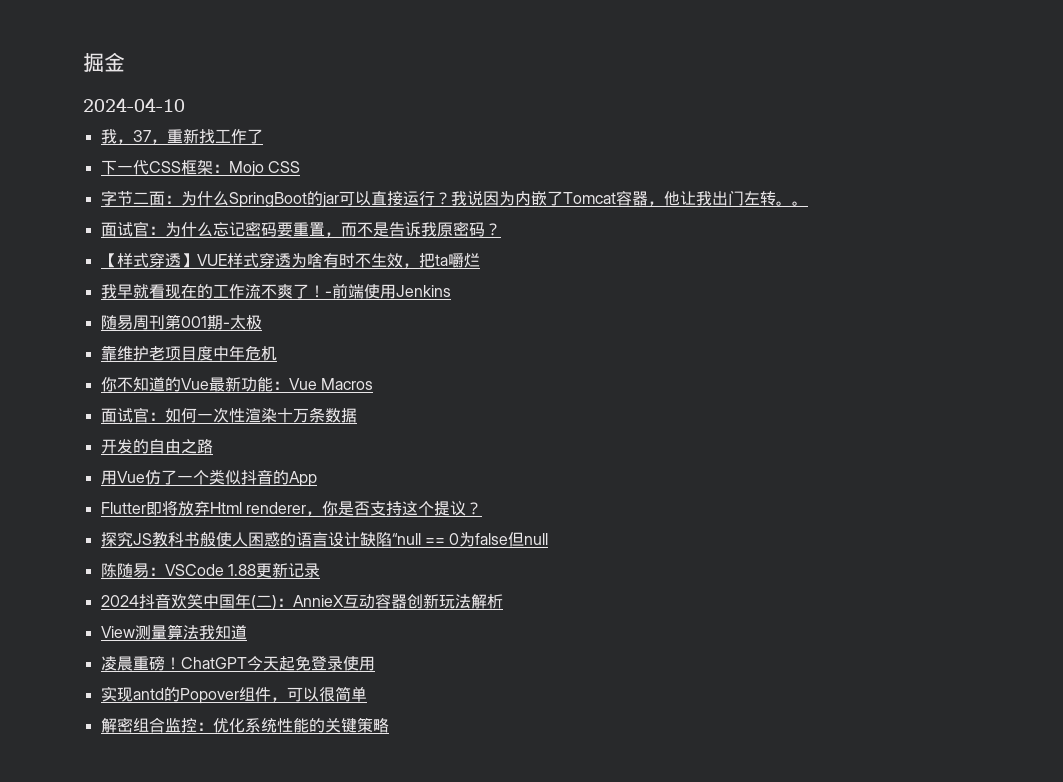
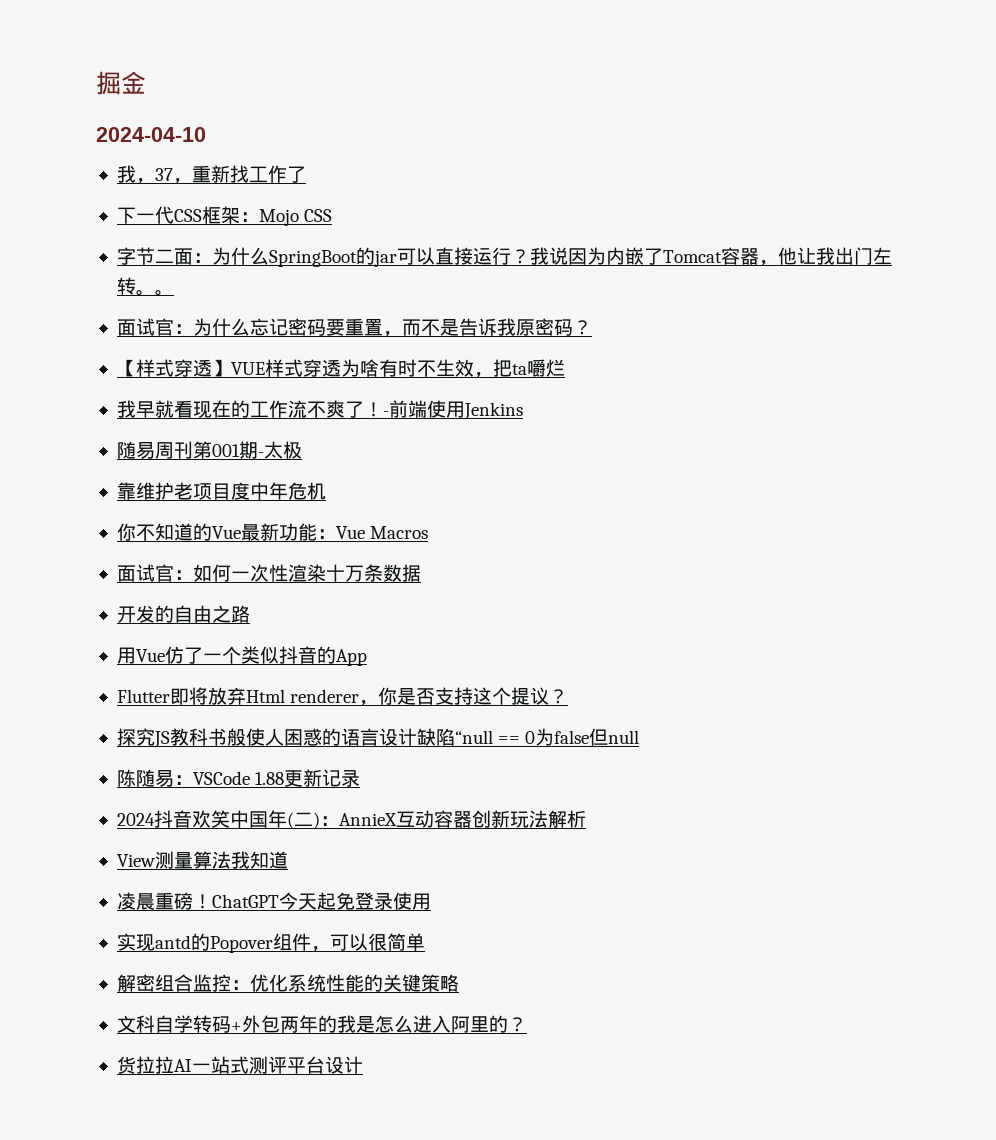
+ 文科自学转码+外包两年的我是怎么进入阿里的？
+ 货拉拉AI一站式测评平台设计

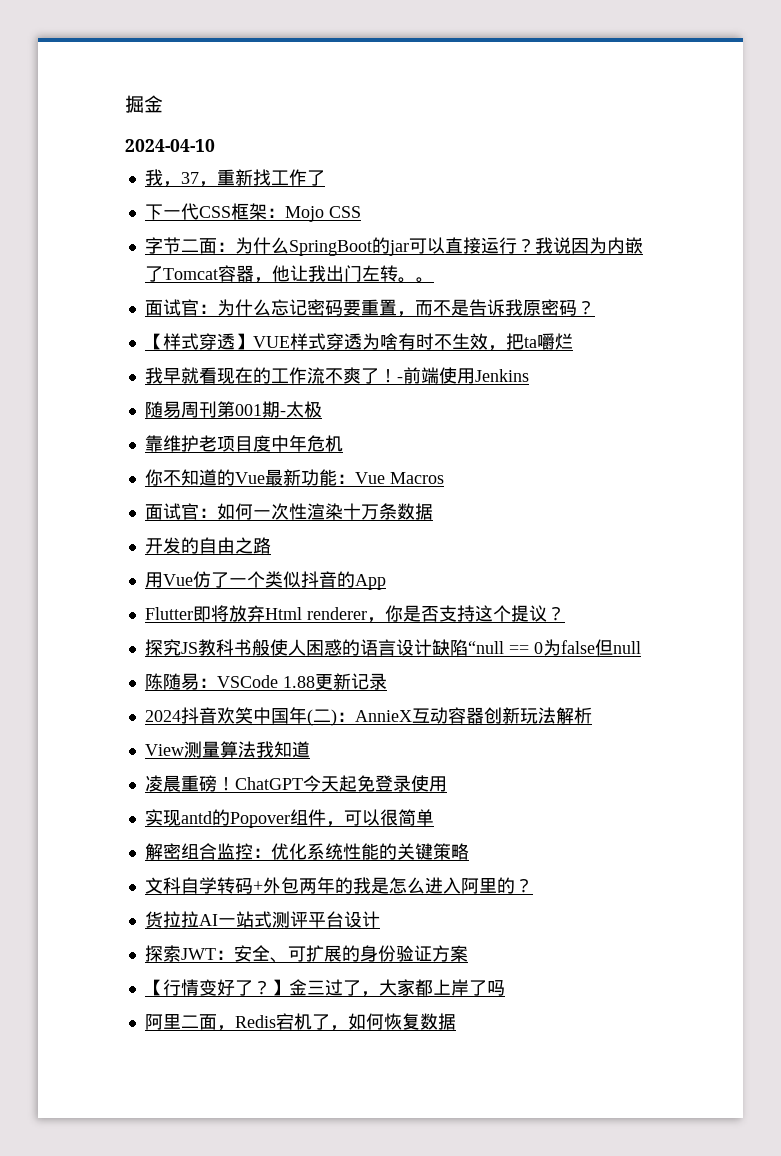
+ 探索JWT：安全、可扩展的身份验证方案
+ 【行情变好了？】金三过了，大家都上岸了吗
+ 阿里二面，Redis宕机了，如何恢复数据

